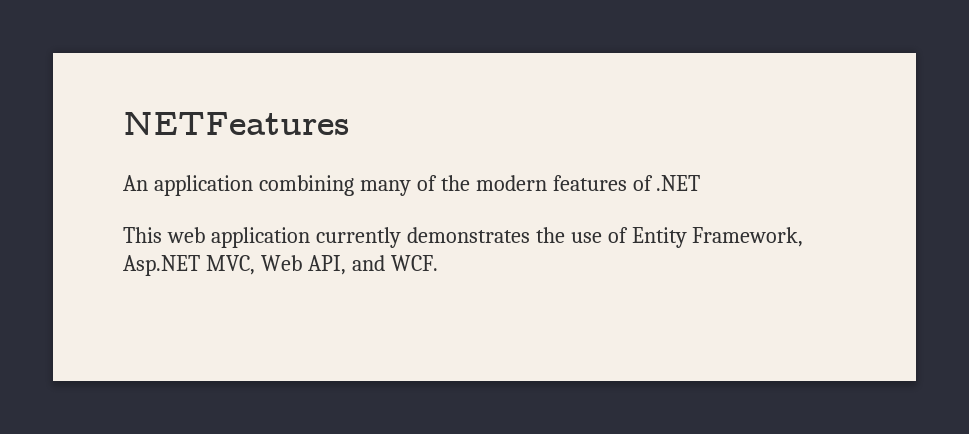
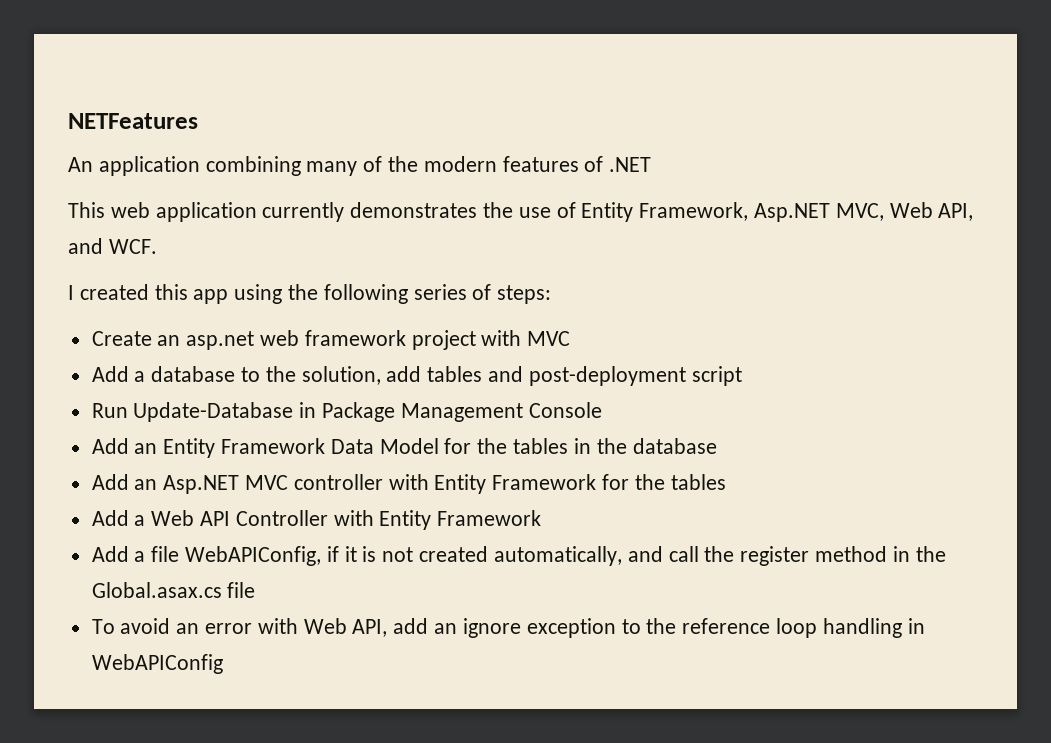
+ I created this app using the following series of steps:
+ Create an asp.net web framework project with MVC
+ Add a database to the solution, add tables and post-deployment script
+ Run Update-Database in Package Management Console
+ Add an Entity Framework Data Model for the tables in the database
+ Add an Asp.NET MVC controller with Entity Framework for the tables
+ Add a Web API Controller with Entity Framework
+ Add a file WebAPIConfig, if it is not created automatically, and call the register method in the Global.asax.cs file
+ To avoid an error with Web API, add an ignore exception to the reference loop handling in WebAPIConfig

